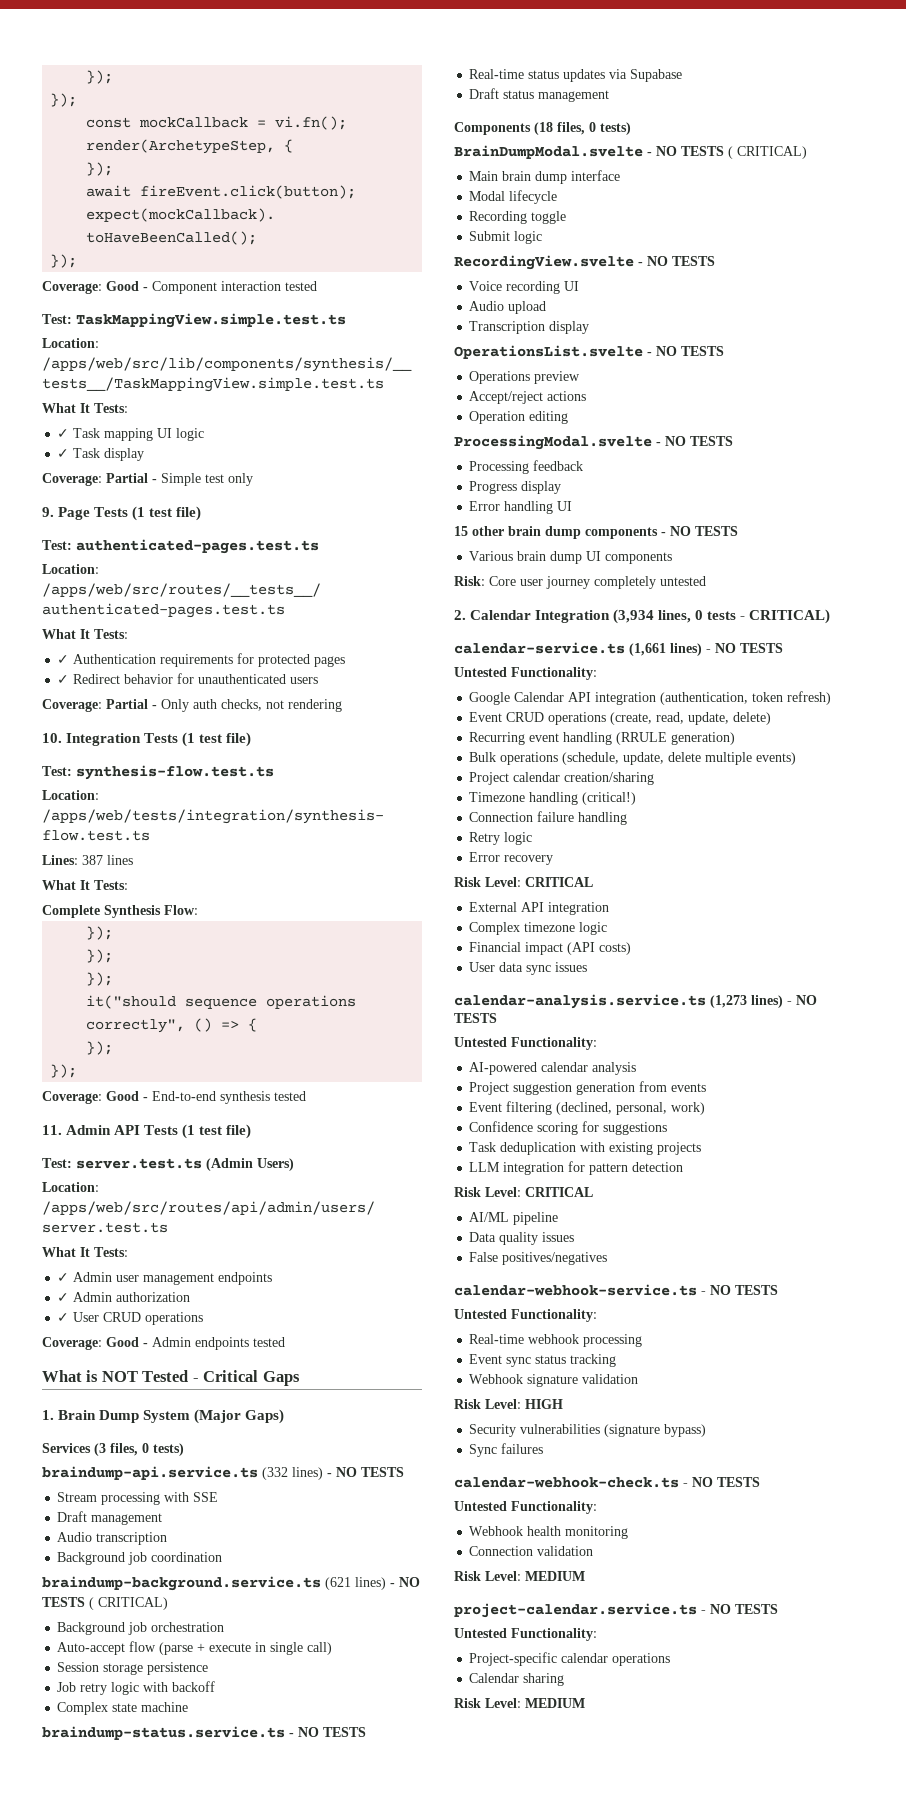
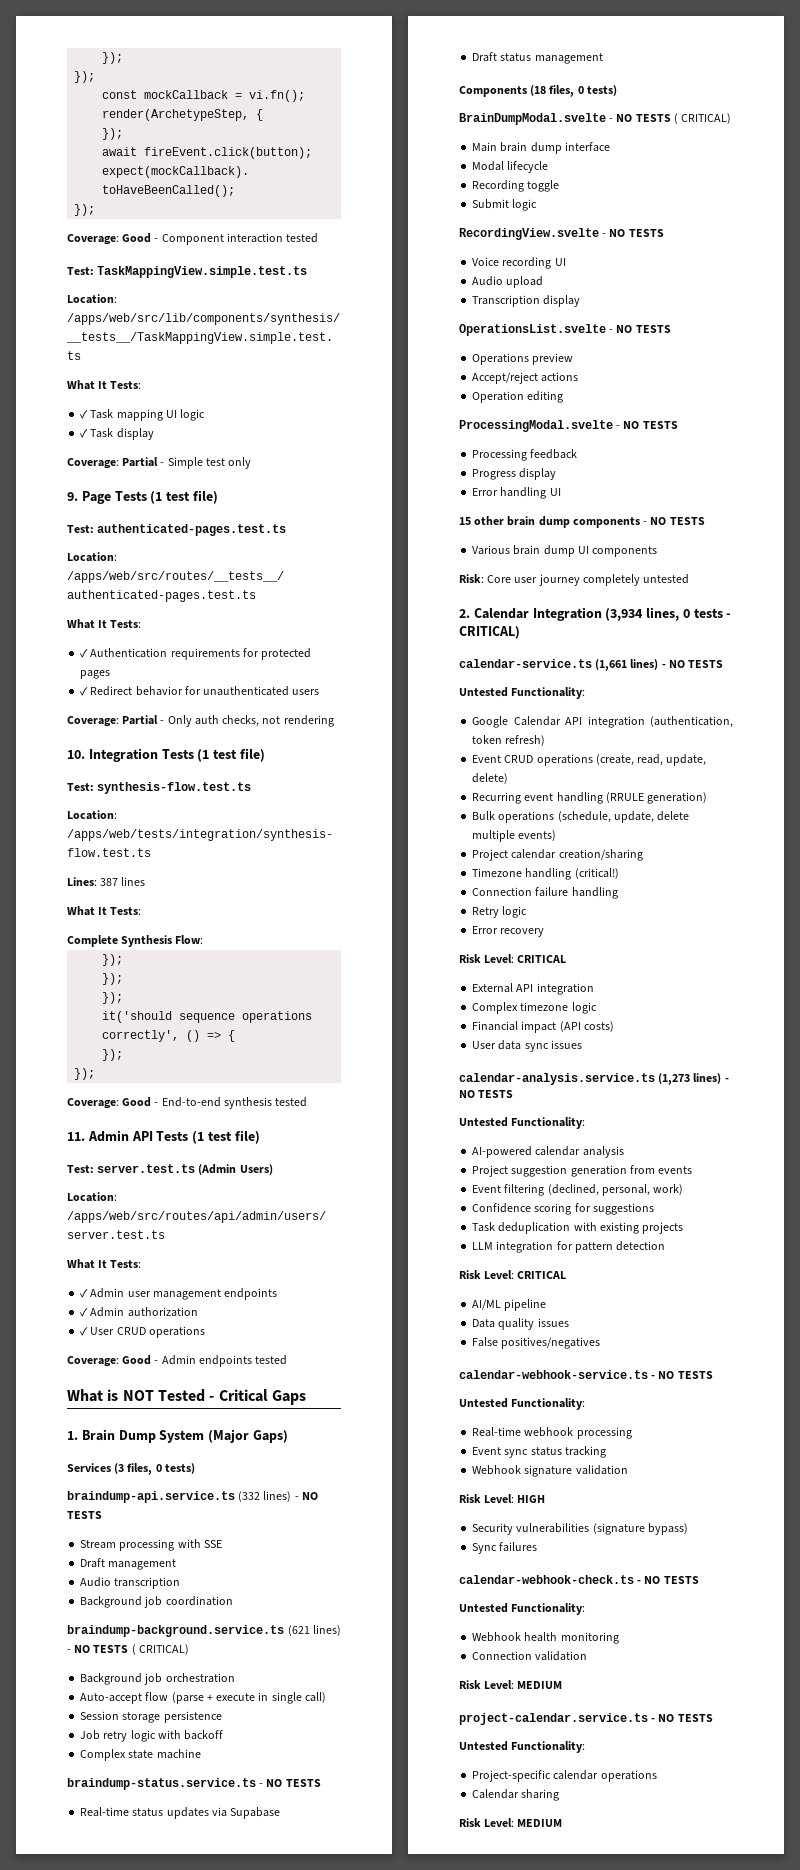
- it("should sequence operations correctly", () => {
+ it('should sequence operations correctly', () => {

